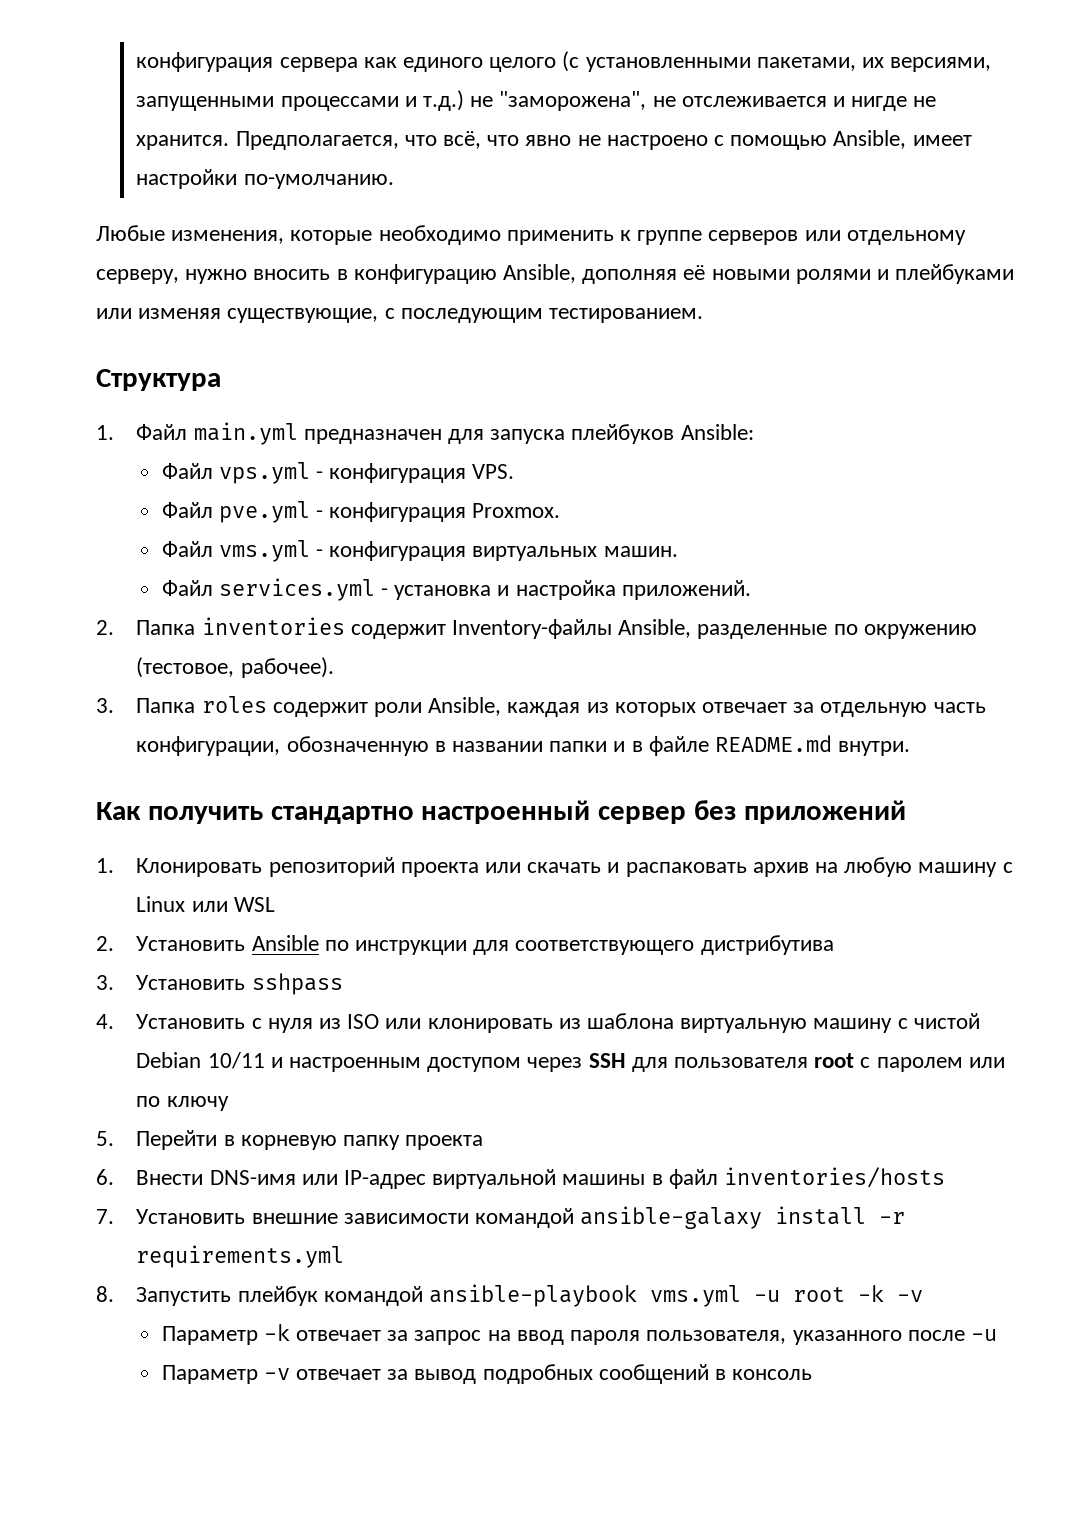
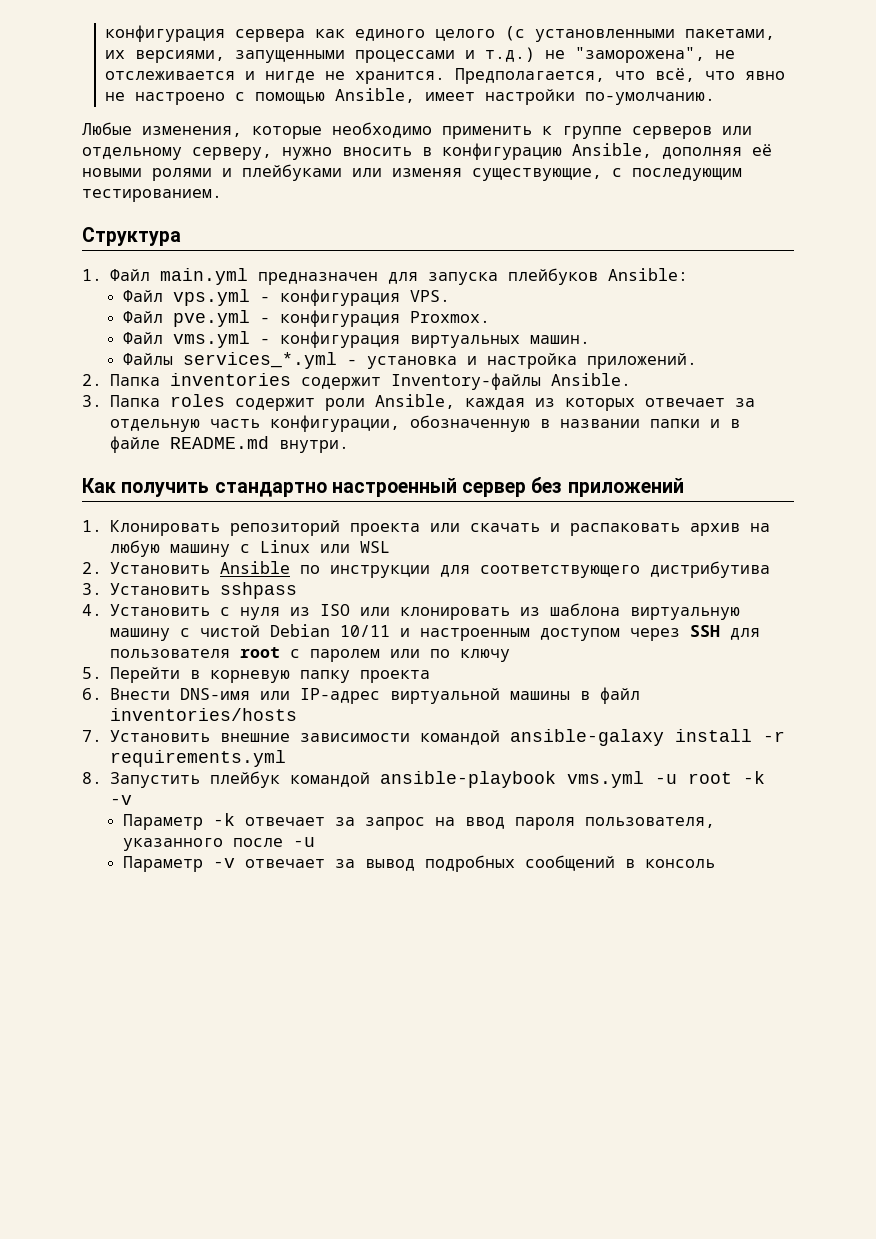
- Файл services.yml - установка и настройка приложений.
+ Файлы services_*.yml - установка и настройка приложений.
- 2. Папка inventories содержит Inventory-файлы Ansible, разделенные по окружению (тестовое, рабочее).
+ 2. Папка inventories содержит Inventory-файлы Ansible.

